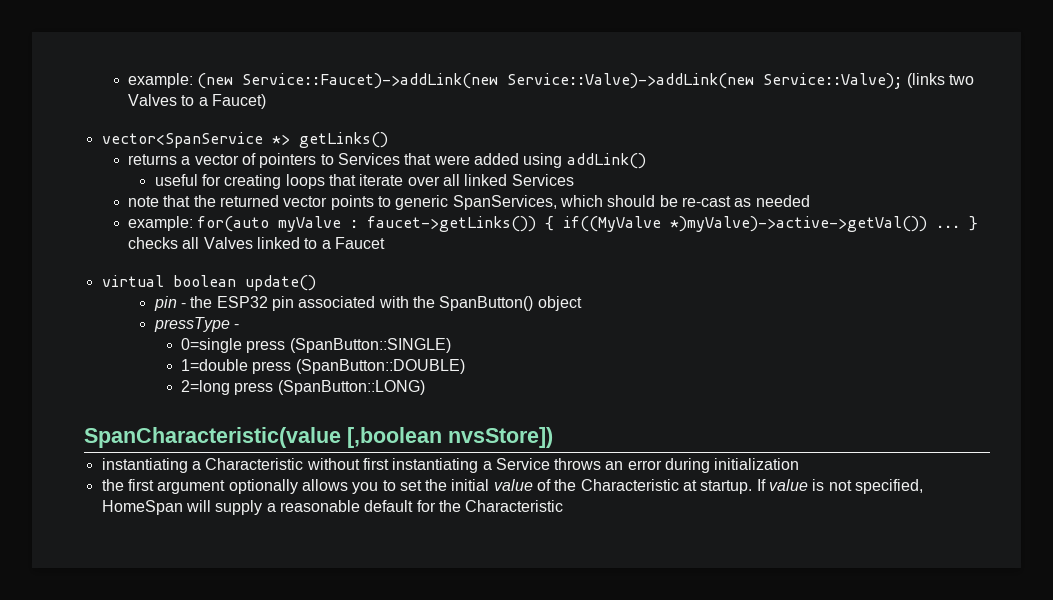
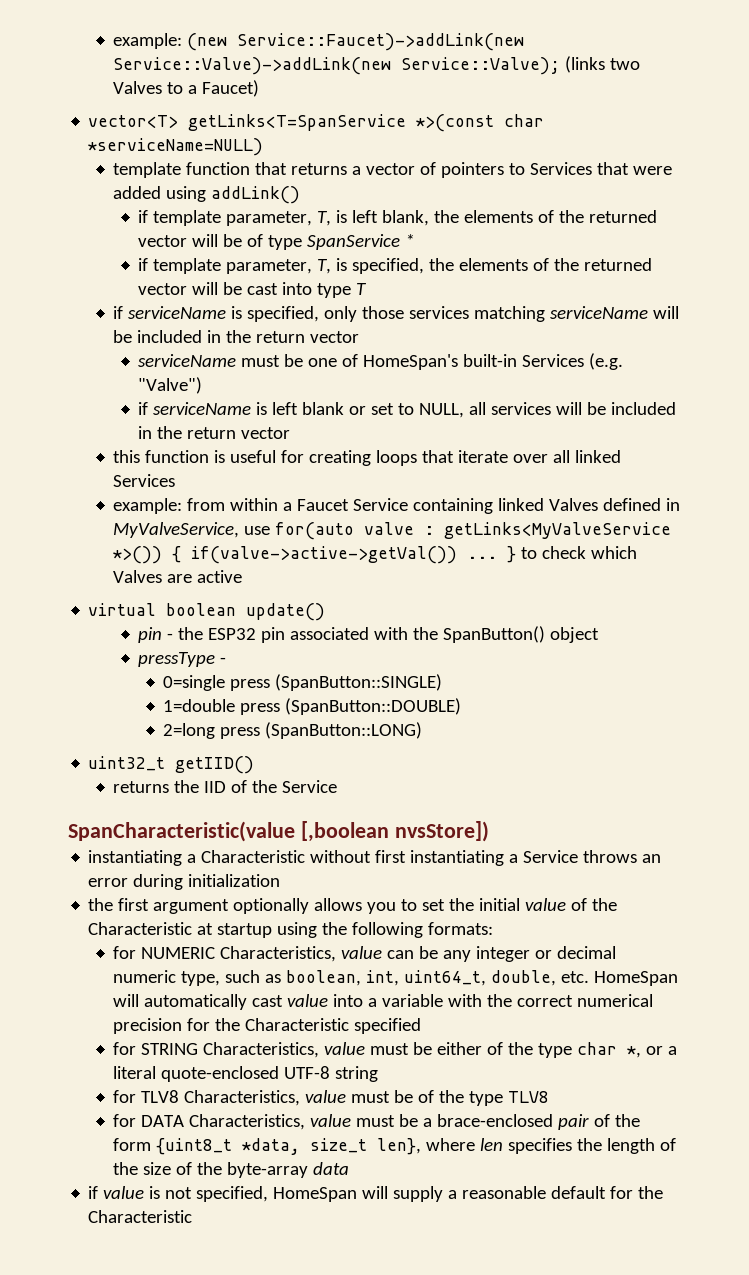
- vector<SpanService *> getLinks()
- returns a vector of pointers to Services that were added using addLink()
+ vector<T> getLinks<T=SpanService *>(const char *serviceName=NULL)
+ template function that returns a vector of pointers to Services that were added using addLink()
- useful for creating loops that iterate over all linked Services
+ if template parameter, T, is left blank, the elements of the returned vector will be of type SpanService *
+ if template parameter, T, is specified, the elements of the returned vector will be cast into type T
+ if serviceName is specified, only those services matching serviceName will be included in the return vector
+ serviceName must be one of HomeSpan's built-in Services (e.g. "Valve")
+ if serviceName is left blank or set to NULL, all services will be included in the return vector
+ this function is useful for creating loops that iterate over all linked Services
- note that the returned vector points to generic SpanServices, which should be re-cast as needed
- example: for(auto myValve : faucet->getLinks()) { if((MyValve *)myValve)->active->getVal()) ... } checks all Valves linked to a Faucet
+ example: from within a Faucet Service containing linked Valves defined in MyValveService, use for(auto valve : getLinks<MyValveService *>()) { if(valve->active->getVal()) ... } to check which Valves are active
+ uint32_t getIID()
+ returns the IID of the Service
- the first argument optionally allows you to set the initial value of the Characteristic at startup. If value is not specified, HomeSpan will supply a reasonable default for the Characteristic
+ the first argument optionally allows you to set the initial value of the Characteristic at startup using the following formats:
+ for NUMERIC Characteristics, value can be any integer or decimal numeric type, such as boolean, int, uint64_t, double, etc. HomeSpan will automatically cast value into a variable with the correct numerical precision for the Characteristic specified
+ for STRING Characteristics, value must be either of the type char *, or a literal quote-enclosed UTF-8 string
+ for TLV8 Characteristics, value must be of the type TLV8
+ for DATA Characteristics, value must be a brace-enclosed pair of the form {uint8_t *data, size_t len}, where len specifies the length of the size of the byte-array data
+ if value is not specified, HomeSpan will supply a reasonable default for the Characteristic

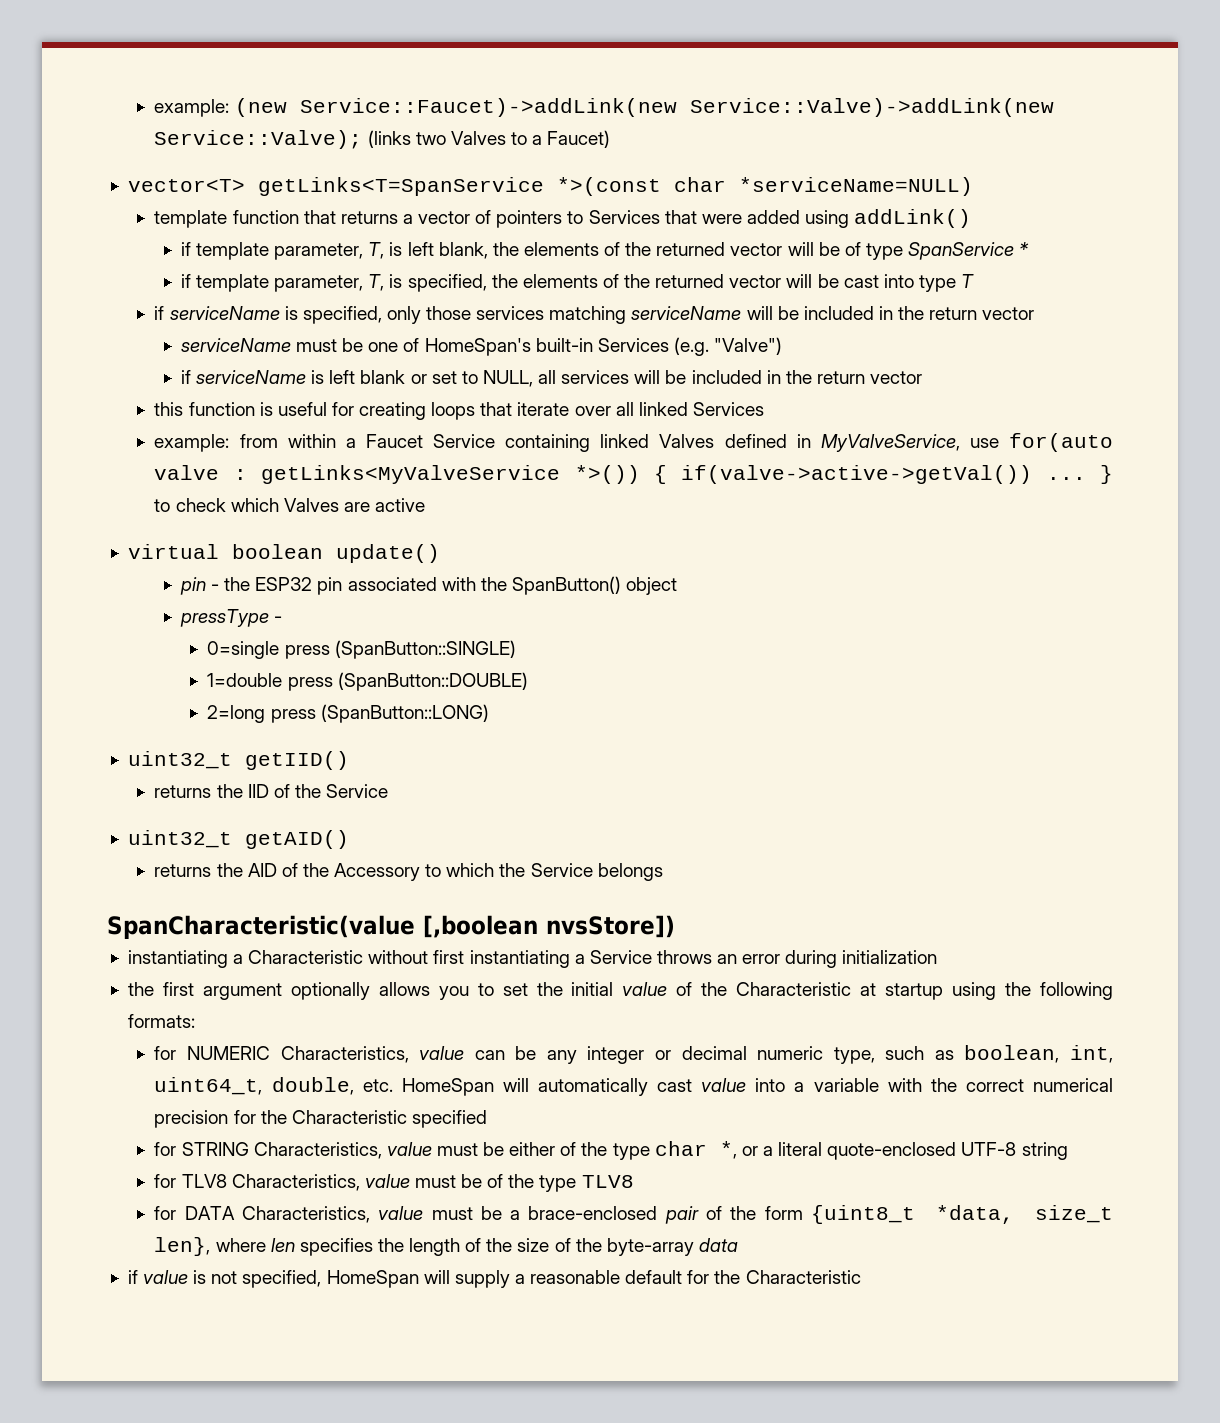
+ uint32_t getAID()
+ returns the AID of the Accessory to which the Service belongs

